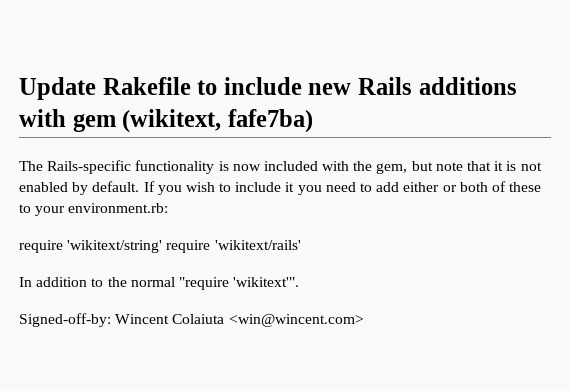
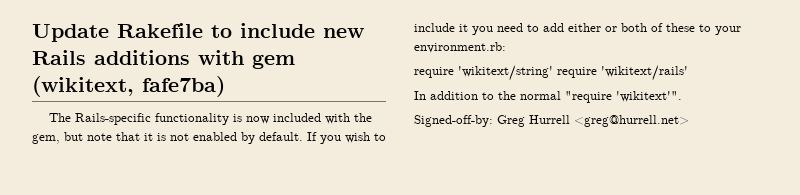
- Signed-off-by: Wincent Colaiuta <win@wincent.com>
+ Signed-off-by: Greg Hurrell <greg@hurrell.net>

